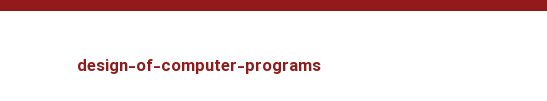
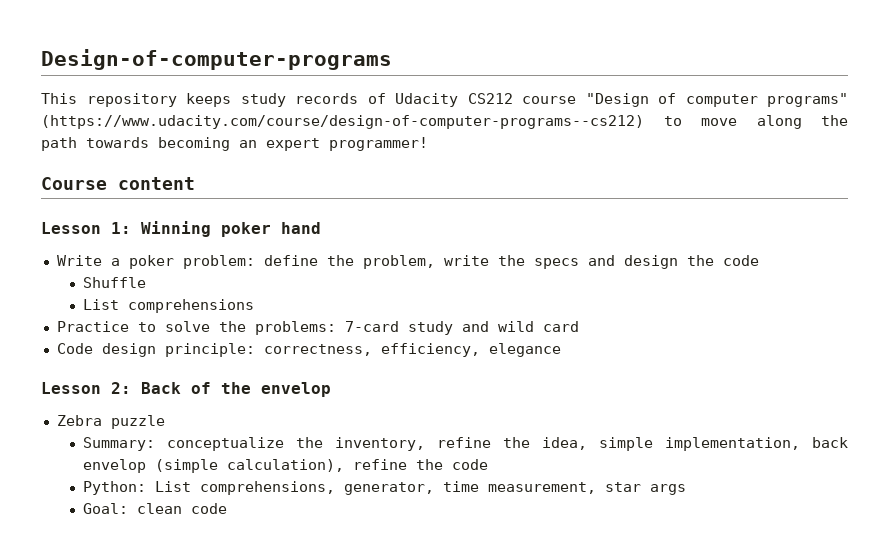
- design-of-computer-programs
+ Design-of-computer-programs
+ This repository keeps study records of Udacity CS212 course "Design of computer programs" (https://www.udacity.com/course/design-of-computer-programs--cs212) to move along the path towards becoming an expert programmer!
+ Course content
+ Lesson 1: Winning poker hand
+ Write a poker problem: define the problem, write the specs and design the code
+ Shuffle
+ List comprehensions
+ Practice to solve the problems: 7-card study and wild card
+ Code design principle: correctness, efficiency, elegance
+ Lesson 2: Back of the envelop
+ Zebra puzzle
+ Summary: conceptualize the inventory, refine the idea, simple implementation, back envelop (simple calculation), refine the code
+ Python: List comprehensions, generator, time measurement, star args
+ Goal: clean code

